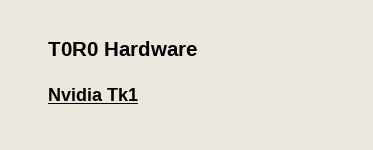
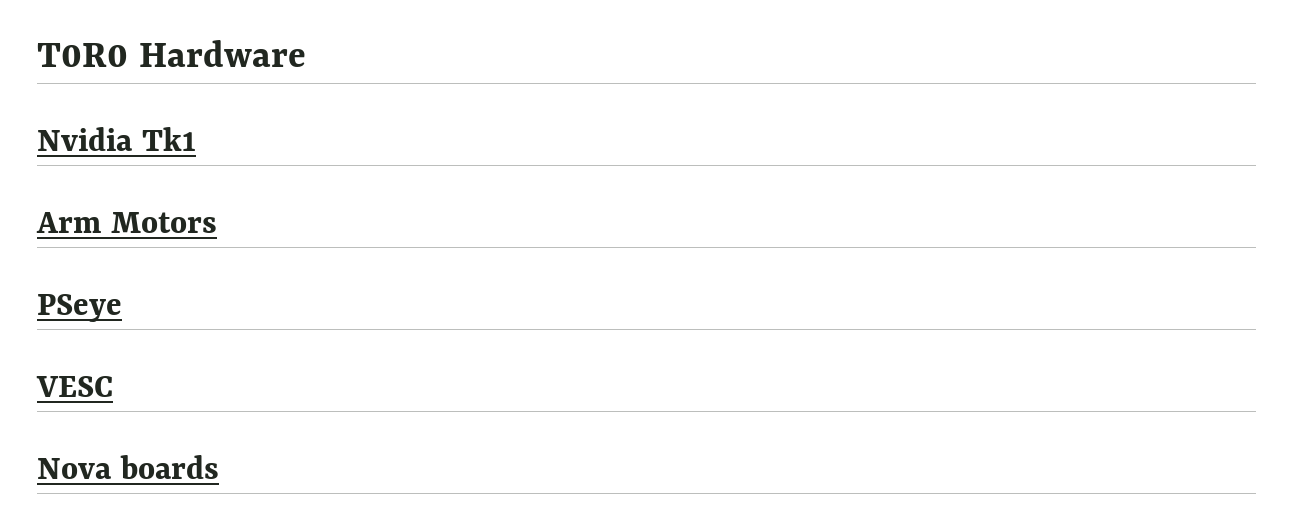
+ Arm Motors
+ PSeye
+ VESC
+ Nova boards

